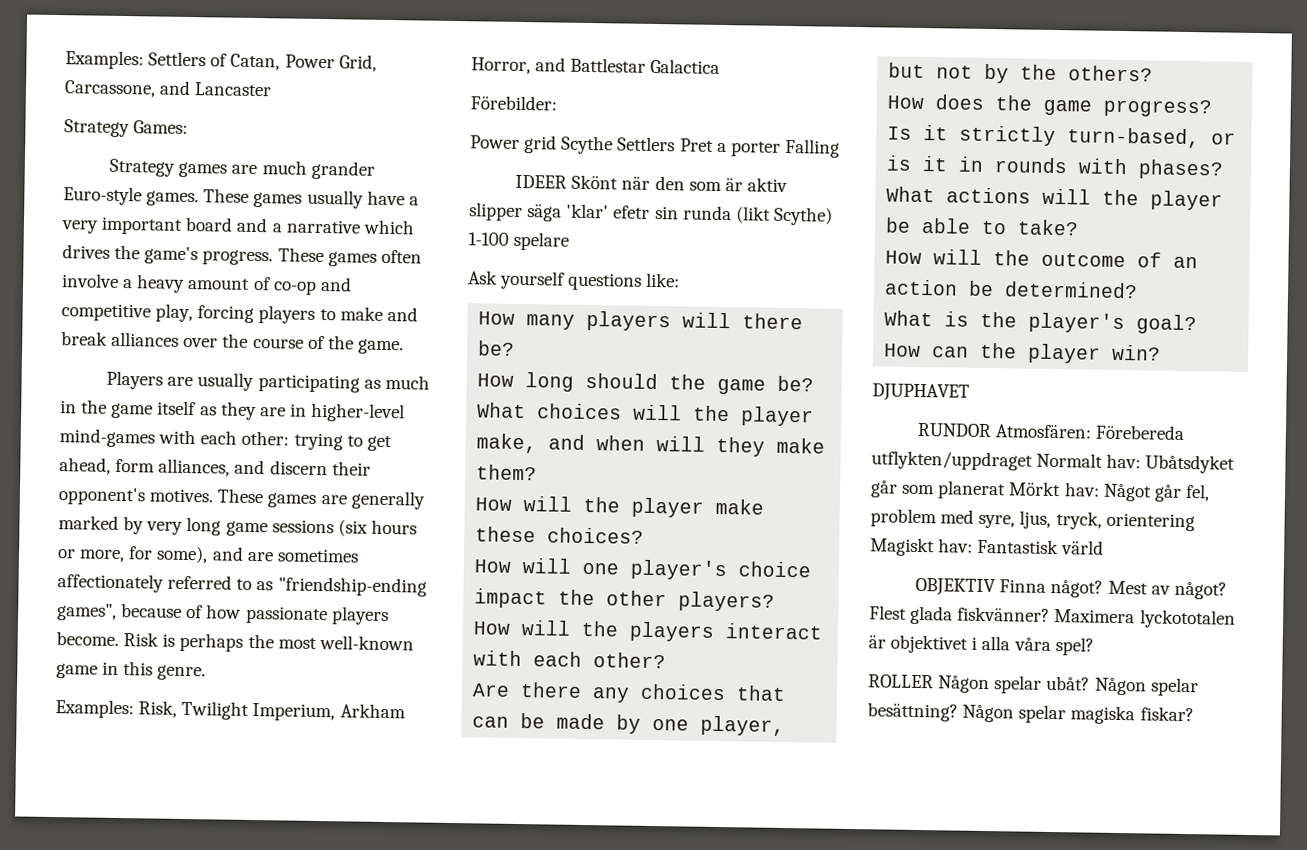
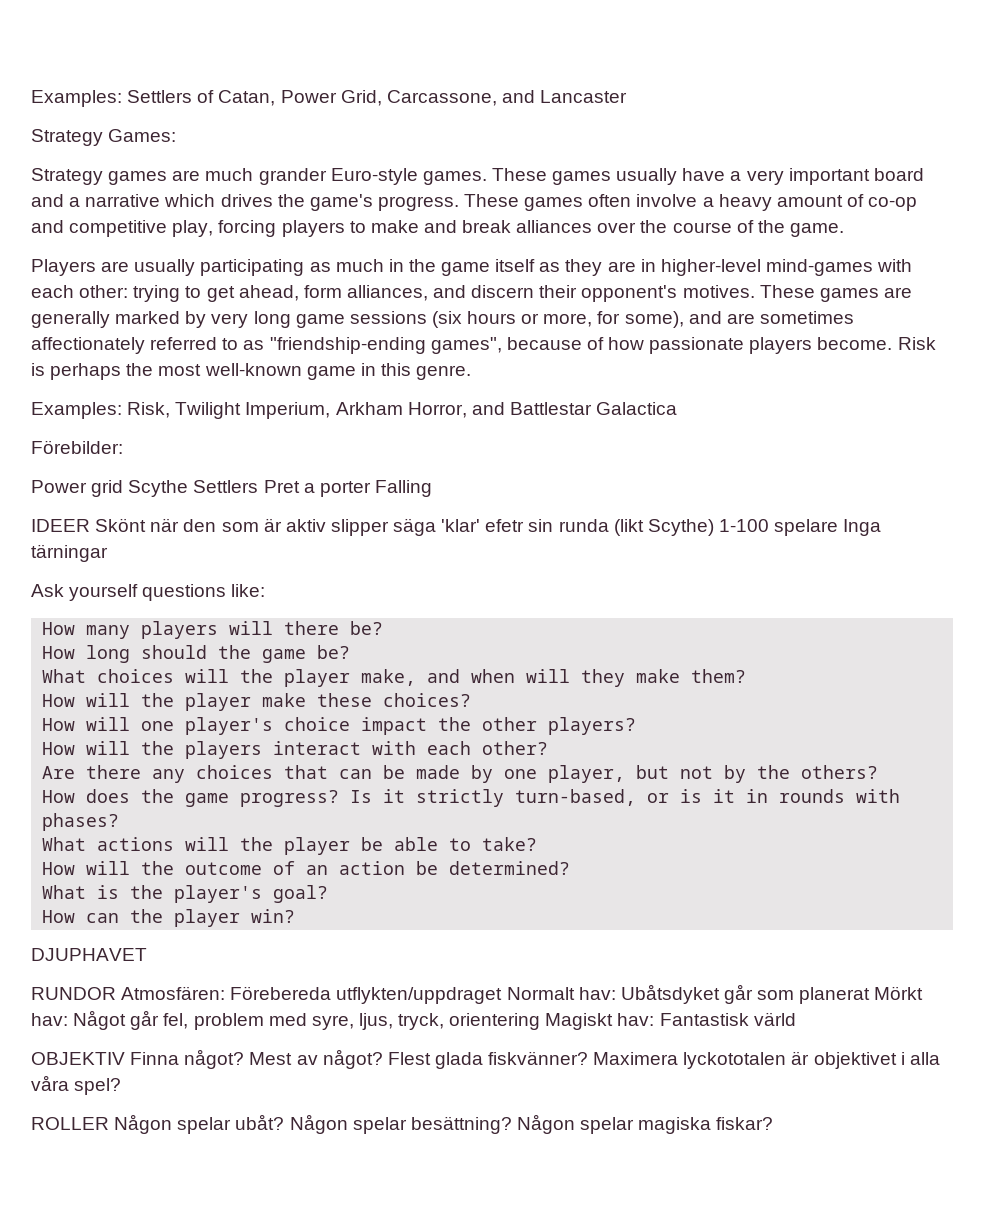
- IDEER Skönt när den som är aktiv slipper säga 'klar' efetr sin runda (likt Scythe) 1-100 spelare
+ IDEER Skönt när den som är aktiv slipper säga 'klar' efetr sin runda (likt Scythe) 1-100 spelare Inga tärningar

